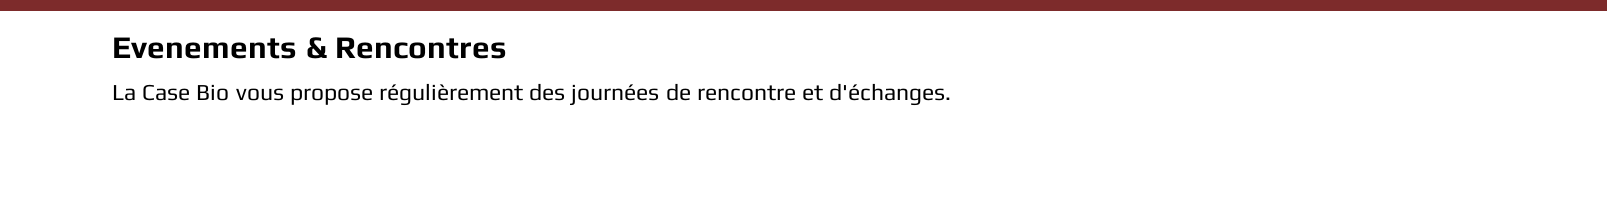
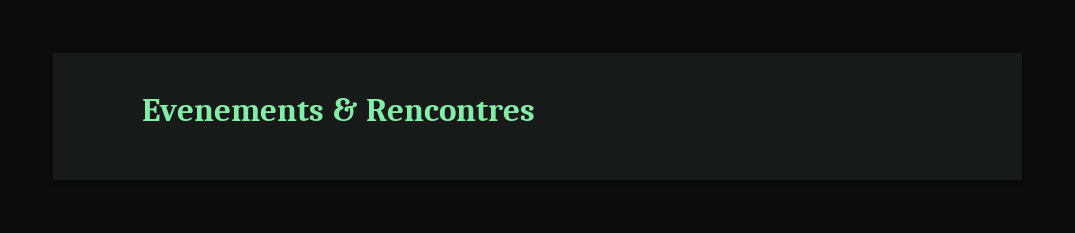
- La Case Bio vous propose régulièrement des journées de rencontre et d'échanges.

